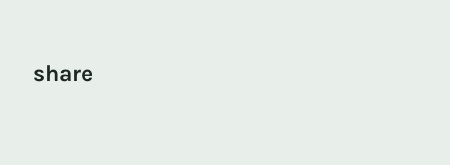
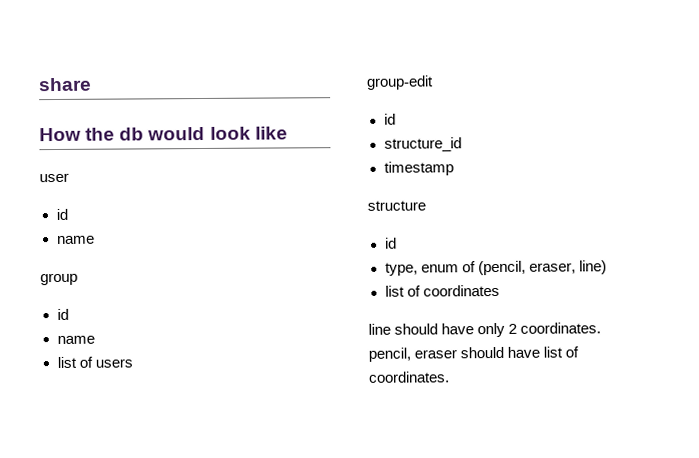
+ How the db would look like
+ user
+ id
+ name
+ group
+ id
+ name
+ list of users
+ group-edit
+ id
+ structure_id
+ timestamp
+ structure
+ id
+ type, enum of (pencil, eraser, line)
+ list of coordinates
+ line should have only 2 coordinates.
+ pencil, eraser should have list of coordinates.

